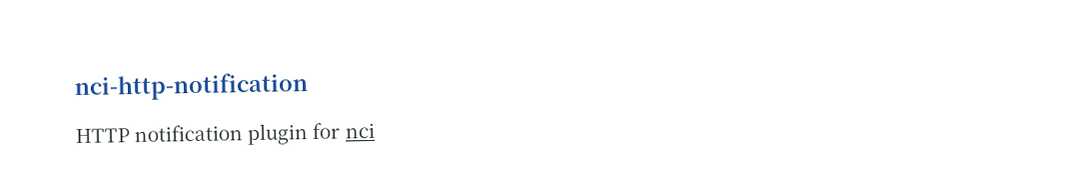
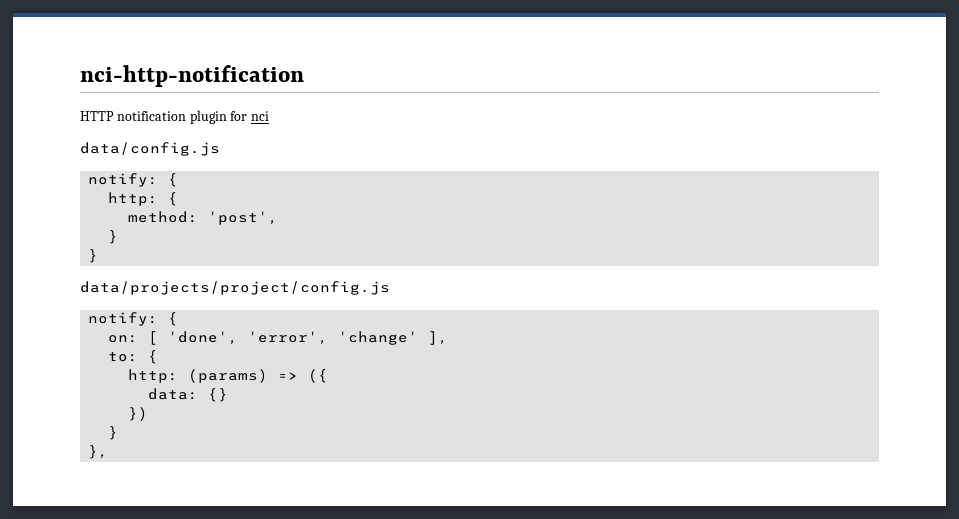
+ data/config.js
+ notify: {
+ http: {
+ method: 'post',
+ }
+ }
+ data/projects/project/config.js
+ notify: {
+ on: [ 'done', 'error', 'change' ],
+ to: {
+ http: (params) => ({
+ data: {}
+ })
+ }
+ },

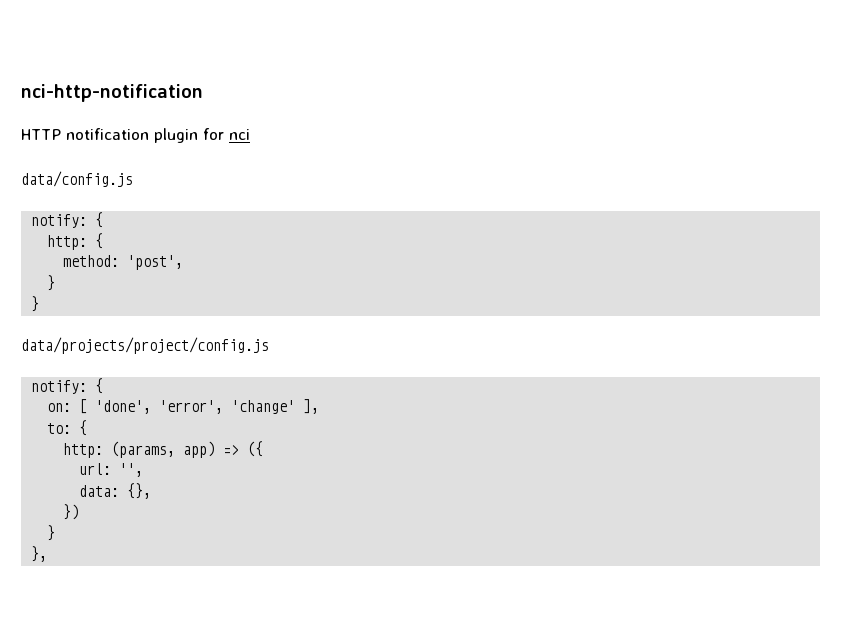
- http: (params) => ({
+ http: (params, app) => ({
+ url: '',
- data: {}
+ data: {},

